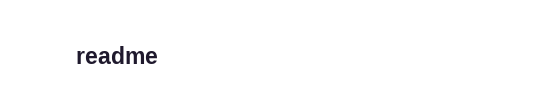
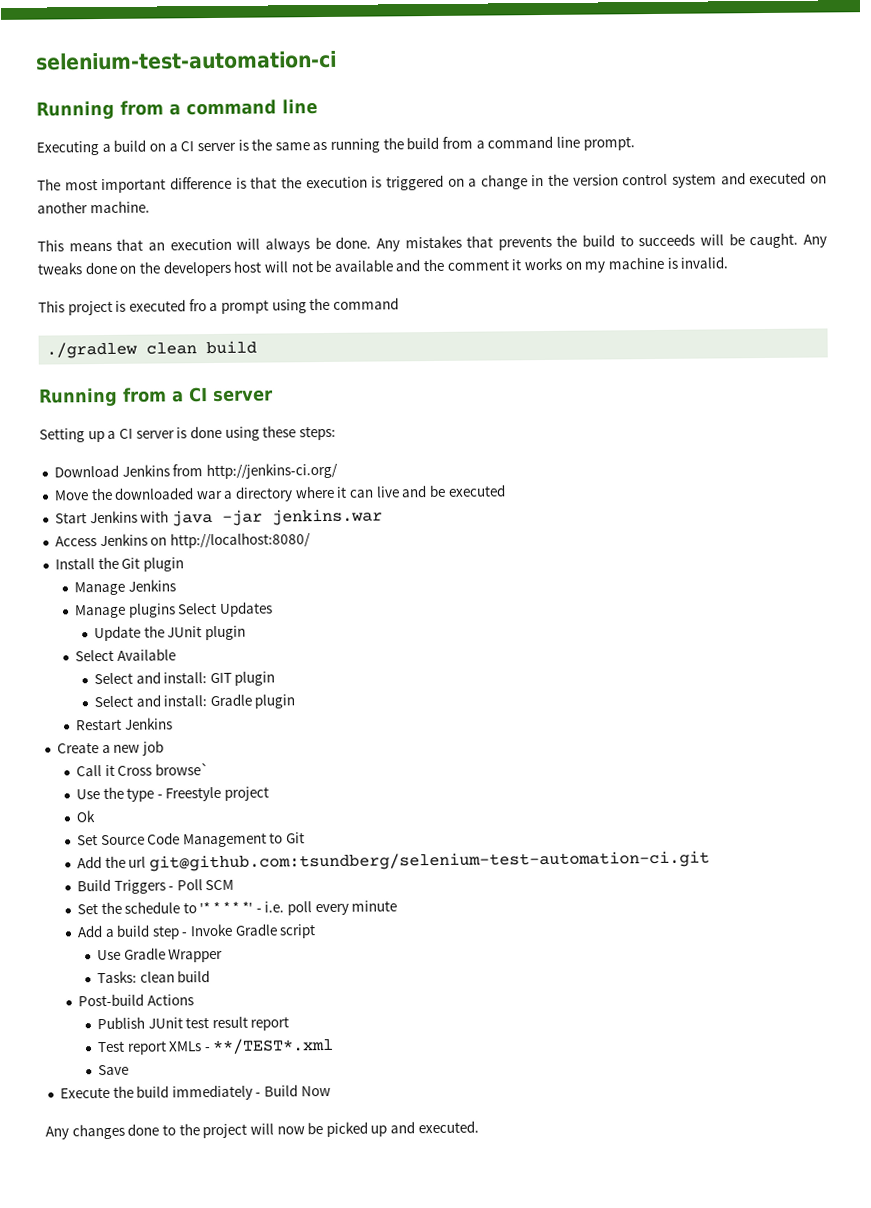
- readme
+ selenium-test-automation-ci
+ Running from a command line
+ Executing a build on a CI server is the same as running the build from a command line prompt.
+ The most important difference is that the execution is triggered on a change in the version control system and executed on another machine.
+ This means that an execution will always be done. Any mistakes that prevents the build to succeeds will be caught. Any tweaks done on the developers host will not be available and the comment it works on my machine is invalid.
+ This project is executed fro a prompt using the command
+ ./gradlew clean build
+ Running from a CI server
+ Setting up a CI server is done using these steps:
+ Download Jenkins from http://jenkins-ci.org/
+ Move the downloaded war a directory where it can live and be executed
+ Start Jenkins with java -jar jenkins.war
+ Access Jenkins on http://localhost:8080/
+ Install the Git plugin
+ Manage Jenkins
+ Manage plugins Select Updates
+ Update the JUnit plugin
+ Select Available
+ Select and install: GIT plugin
+ Select and install: Gradle plugin
+ Restart Jenkins
+ Create a new job
+ Call it Cross browse`
+ Use the type - Freestyle project
+ Ok
+ Set Source Code Management to Git
+ Add the url git@github.com:tsundberg/selenium-test-automation-ci.git
+ Build Triggers - Poll SCM
+ Set the schedule to '* * * * *' - i.e. poll every minute
+ Add a build step - Invoke Gradle script
+ Use Gradle Wrapper
+ Tasks: clean build
+ Post-build Actions
+ Publish JUnit test result report
+ Test report XMLs - **/TEST*.xml
+ Save
+ Execute the build immediately - Build Now
+ Any changes done to the project will now be picked up and executed.

